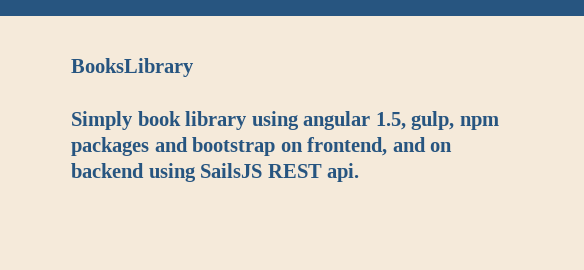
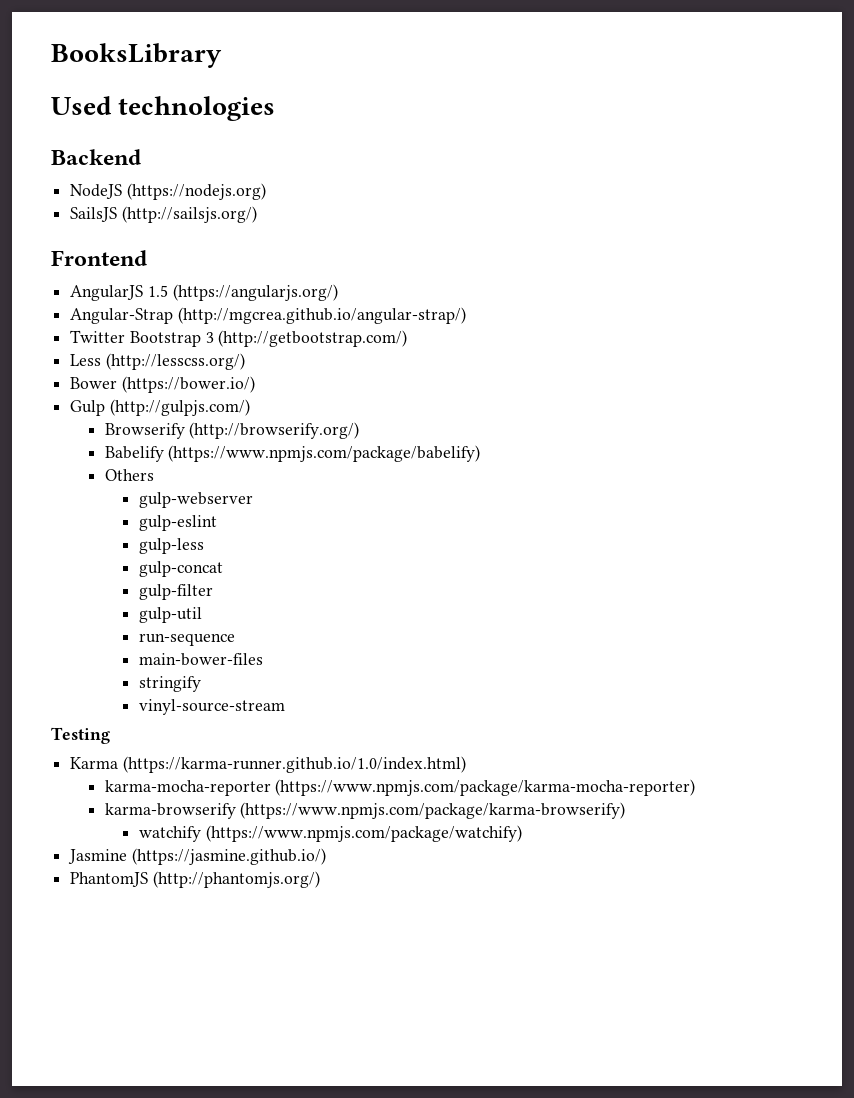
- Simply book library using angular 1.5, gulp, npm packages and bootstrap on frontend, and on backend using SailsJS REST api.
+ Used technologies
+ Backend
+ NodeJS (https://nodejs.org)
+ SailsJS (http://sailsjs.org/)
+ Frontend
+ AngularJS 1.5 (https://angularjs.org/)
+ Angular-Strap (http://mgcrea.github.io/angular-strap/)
+ Twitter Bootstrap 3 (http://getbootstrap.com/)
+ Less (http://lesscss.org/)
+ Bower (https://bower.io/)
+ Gulp (http://gulpjs.com/)
+ Browserify (http://browserify.org/)
+ Babelify (https://www.npmjs.com/package/babelify)
+ Others
+ gulp-webserver
+ gulp-eslint
+ gulp-less
+ gulp-concat
+ gulp-filter
+ gulp-util
+ run-sequence
+ main-bower-files
+ stringify
+ vinyl-source-stream
+ Testing
+ Karma (https://karma-runner.github.io/1.0/index.html)
+ karma-mocha-reporter (https://www.npmjs.com/package/karma-mocha-reporter)
+ karma-browserify (https://www.npmjs.com/package/karma-browserify)
+ watchify (https://www.npmjs.com/package/watchify)
+ Jasmine (https://jasmine.github.io/)
+ PhantomJS (http://phantomjs.org/)

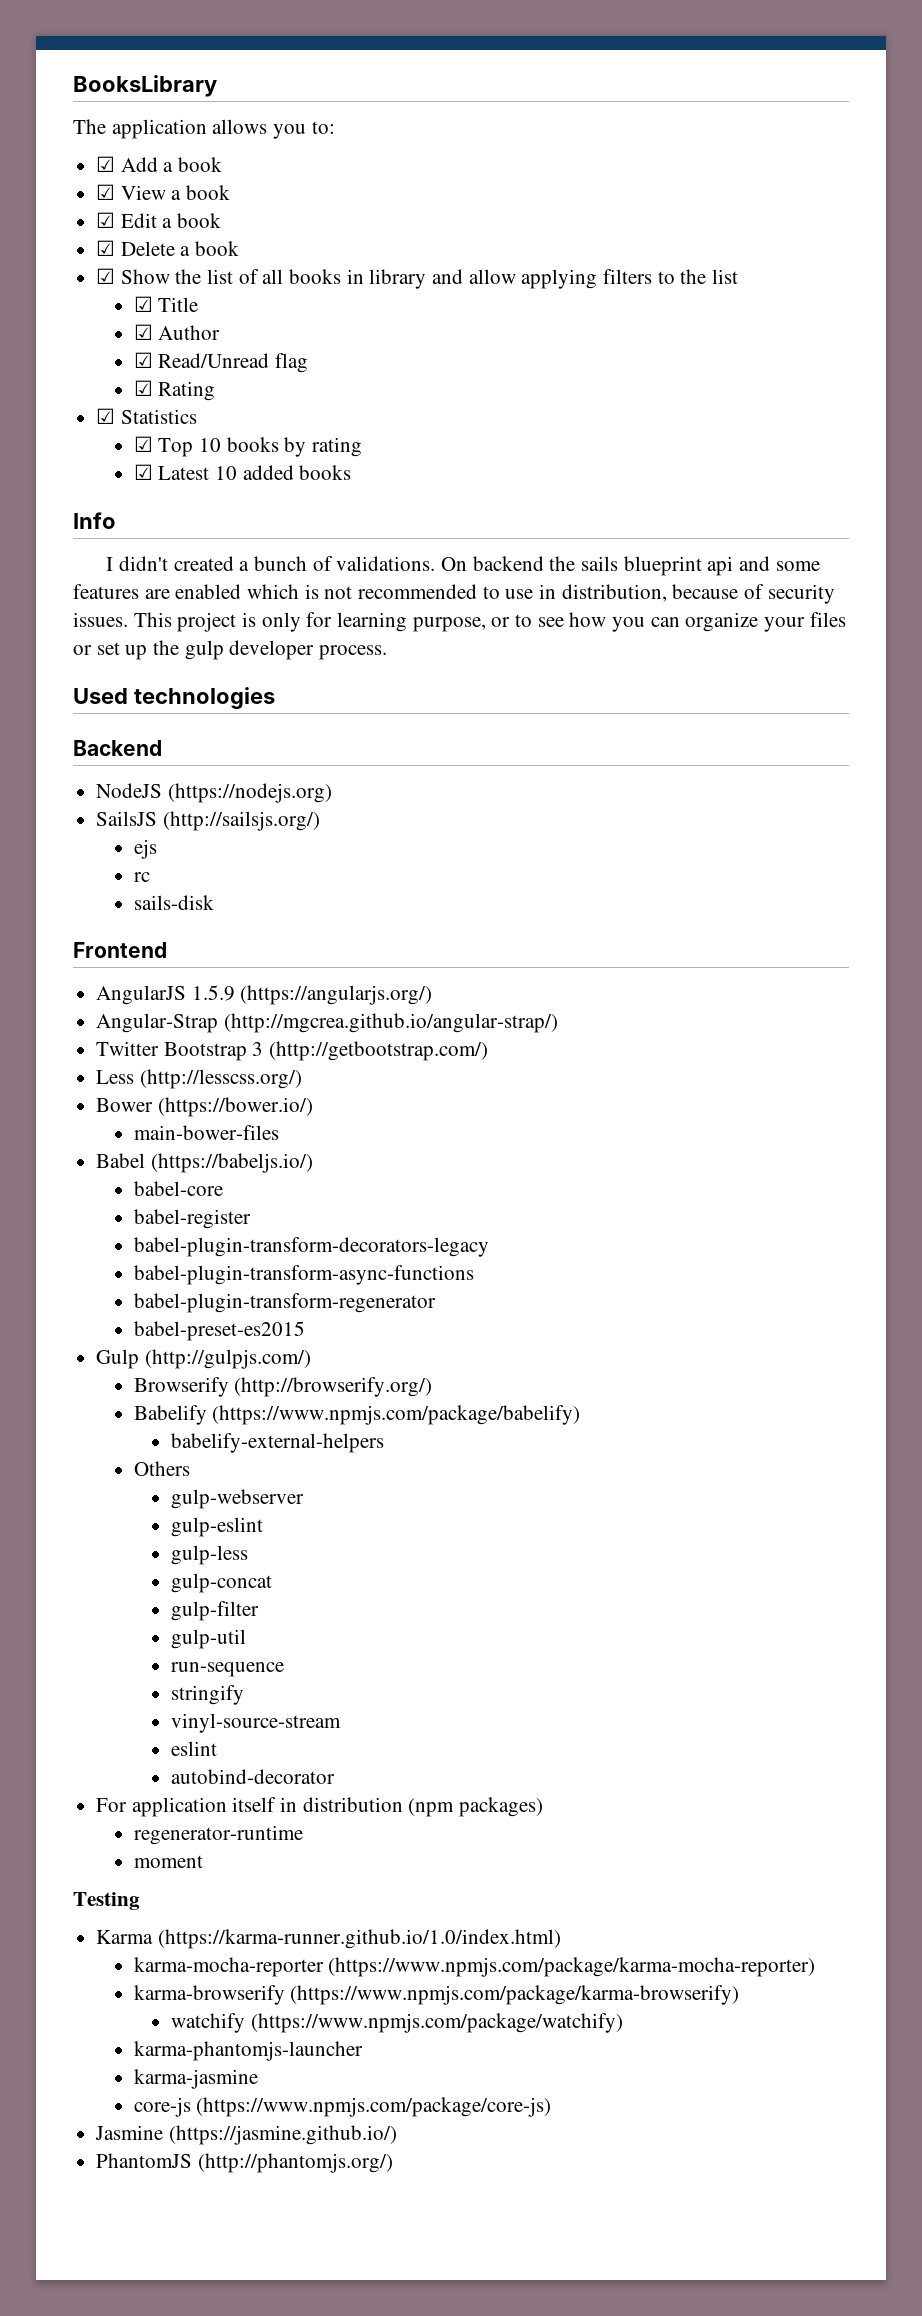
+ The application allows you to:
+ ☑ Add a book
+ ☑ View a book
+ ☑ Edit a book
+ ☑ Delete a book
+ ☑ Show the list of all books in library and allow applying filters to the list
+ ☑ Title
+ ☑ Author
+ ☑ Read/Unread flag
+ ☑ Rating
+ ☑ Statistics
+ ☑ Top 10 books by rating
+ ☑ Latest 10 added books
+ Info
+ I didn't created a bunch of validations. On backend the sails blueprint api and some features are enabled which is not recommended to use in distribution, because of security issues. This project is only for learning purpose, or to see how you can organize your files or set up the gulp developer process.
+ ejs
+ rc
+ sails-disk
- AngularJS 1.5 (https://angularjs.org/)
+ AngularJS 1.5.9 (https://angularjs.org/)
+ main-bower-files
+ Babel (https://babeljs.io/)
+ babel-core
+ babel-register
+ babel-plugin-transform-decorators-legacy
+ babel-plugin-transform-async-functions
+ babel-plugin-transform-regenerator
+ babel-preset-es2015
+ babelify-external-helpers
- main-bower-files
+ eslint
+ autobind-decorator
+ For application itself in distribution (npm packages)
+ regenerator-runtime
+ moment
+ karma-phantomjs-launcher
+ karma-jasmine
+ core-js (https://www.npmjs.com/package/core-js)

